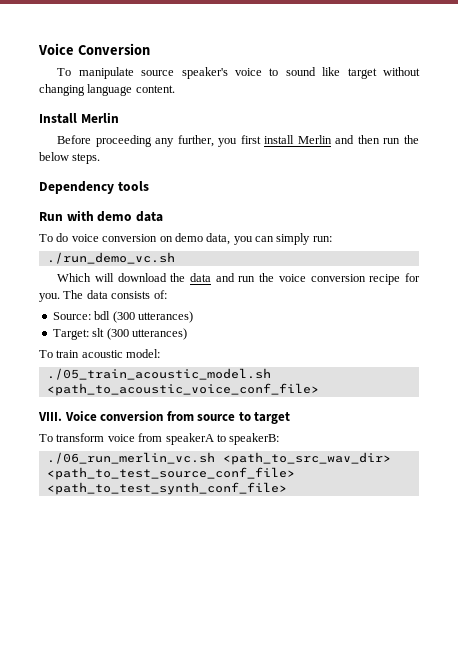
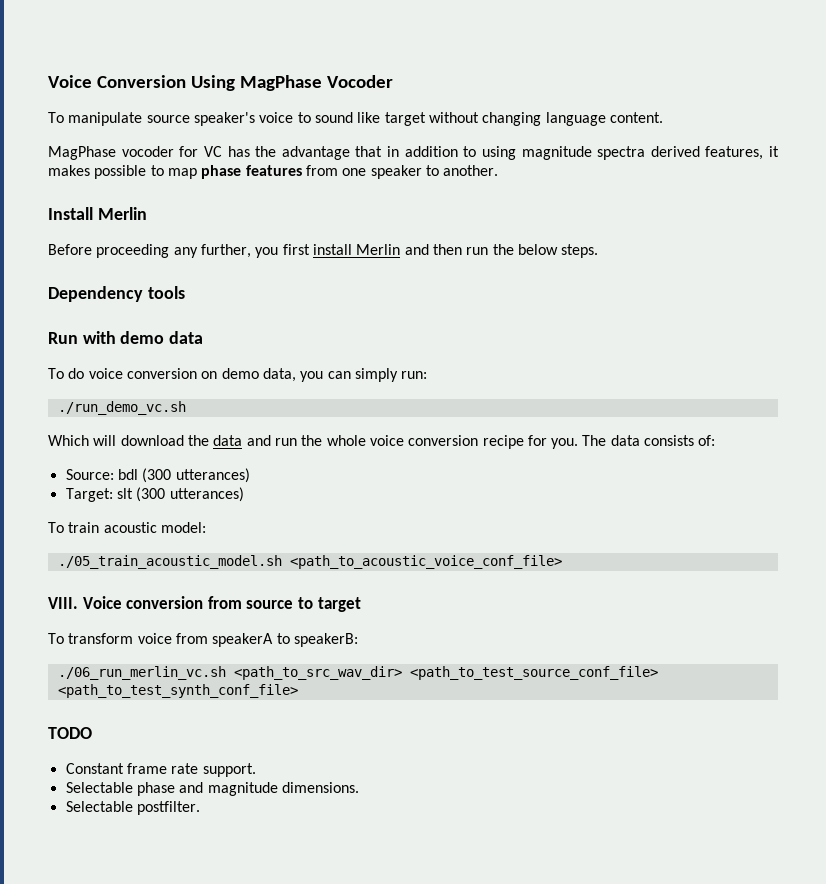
- Voice Conversion
+ Voice Conversion Using MagPhase Vocoder
+ MagPhase vocoder for VC has the advantage that in addition to using magnitude spectra derived features, it makes possible to map phase features from one speaker to another.
- Which will download the data and run the voice conversion recipe for you.
+ Which will download the data and run the whole voice conversion recipe for you.
+ TODO
+ Constant frame rate support.
+ Selectable phase and magnitude dimensions.
+ Selectable postfilter.

